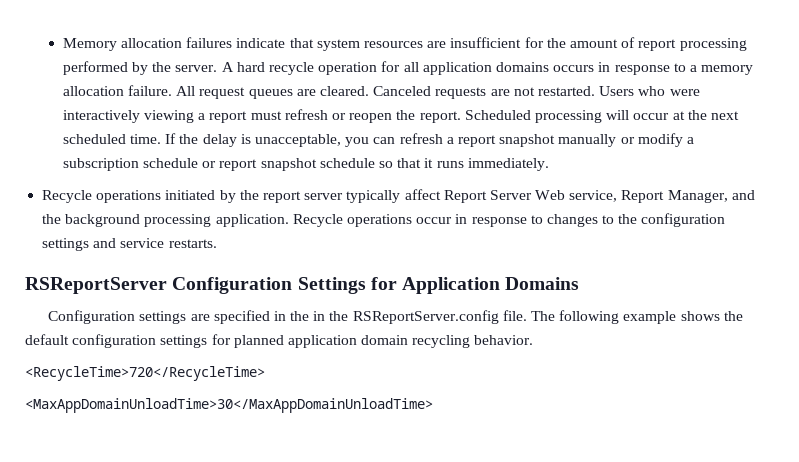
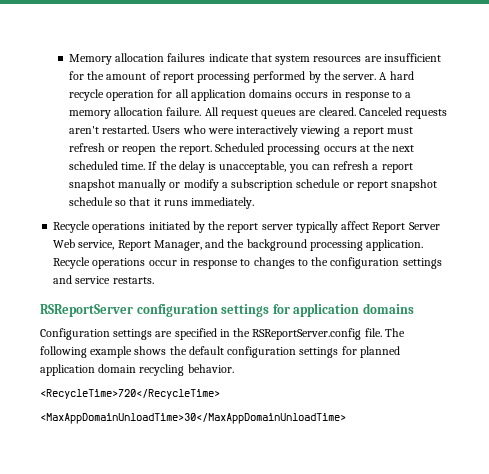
- Canceled requests are not restarted.
+ Canceled requests aren't restarted.
- Scheduled processing will occur at the next scheduled time.
+ Scheduled processing occurs at the next scheduled time.
- RSReportServer Configuration Settings for Application Domains
+ RSReportServer configuration settings for application domains
- Configuration settings are specified in the in the RSReportServer.config file.
+ Configuration settings are specified in the RSReportServer.config file.

